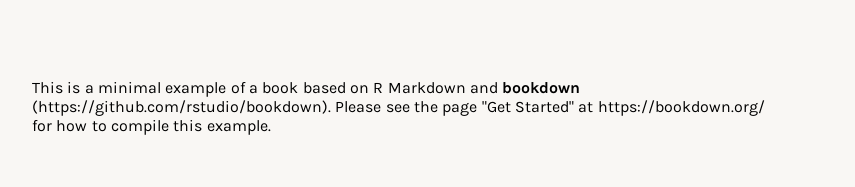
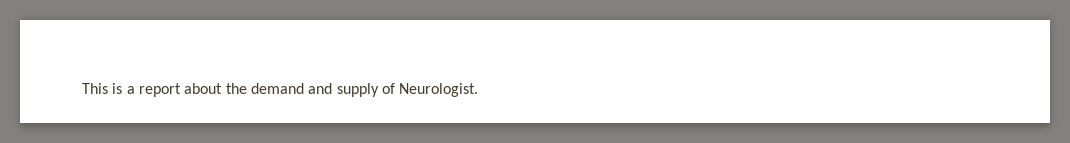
- This is a minimal example of a book based on R Markdown and bookdown (https://github.com/rstudio/bookdown). Please see the page "Get Started" at https://bookdown.org/ for how to compile this example.
+ This is a report about the demand and supply of Neurologist.

